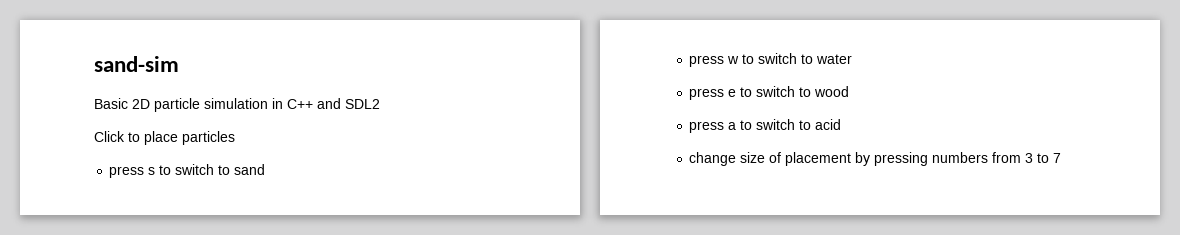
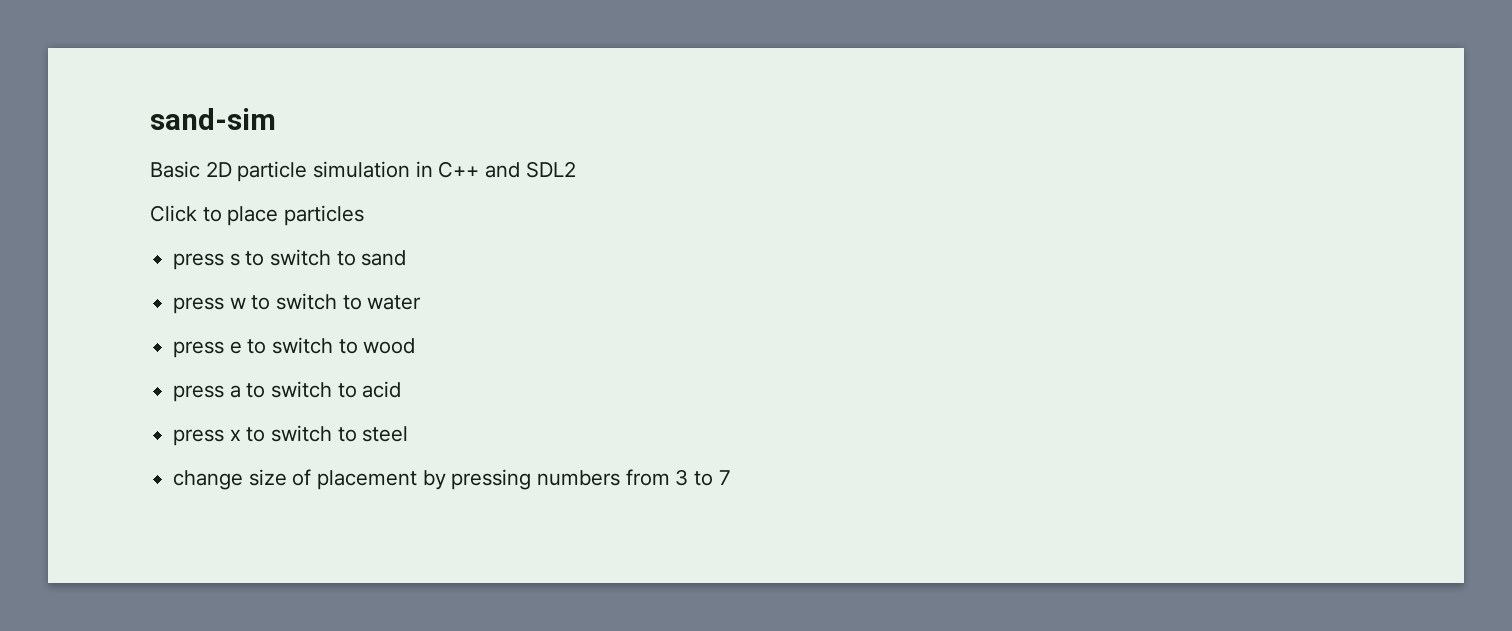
+ press x to switch to steel

